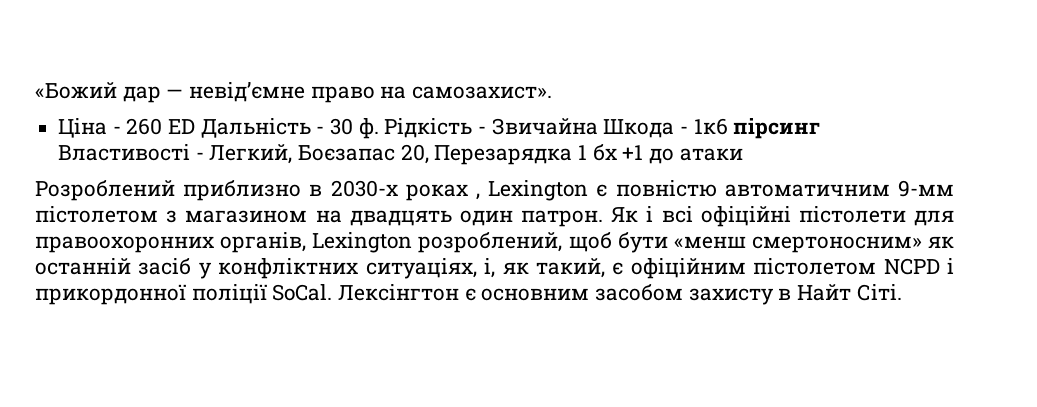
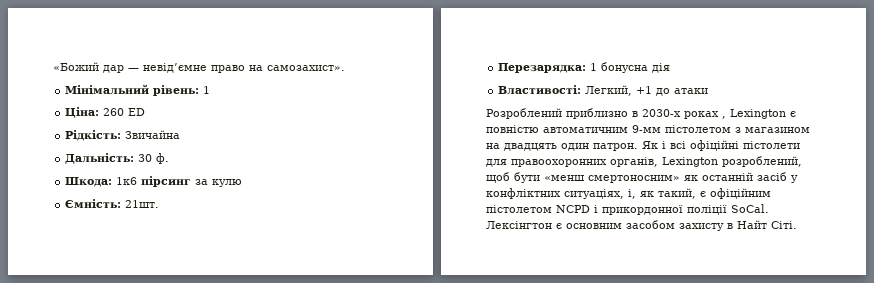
- Ціна - 260 ED Дальність - 30 ф. Рідкість - Звичайна Шкода - 1к6 пірсинг Властивості - Легкий, Боєзапас 20, Перезарядка 1 бх +1 до атаки
+ Мінімальний рівень: 1
+ Ціна: 260 ED
+ Рідкість: Звичайна
+ Дальність: 30 ф.
+ Шкода: 1к6 пірсинг за кулю
+ Ємність: 21шт.
+ Перезарядка: 1 бонусна дія
+ Властивості: Легкий, +1 до атаки

